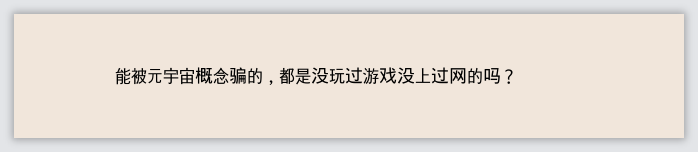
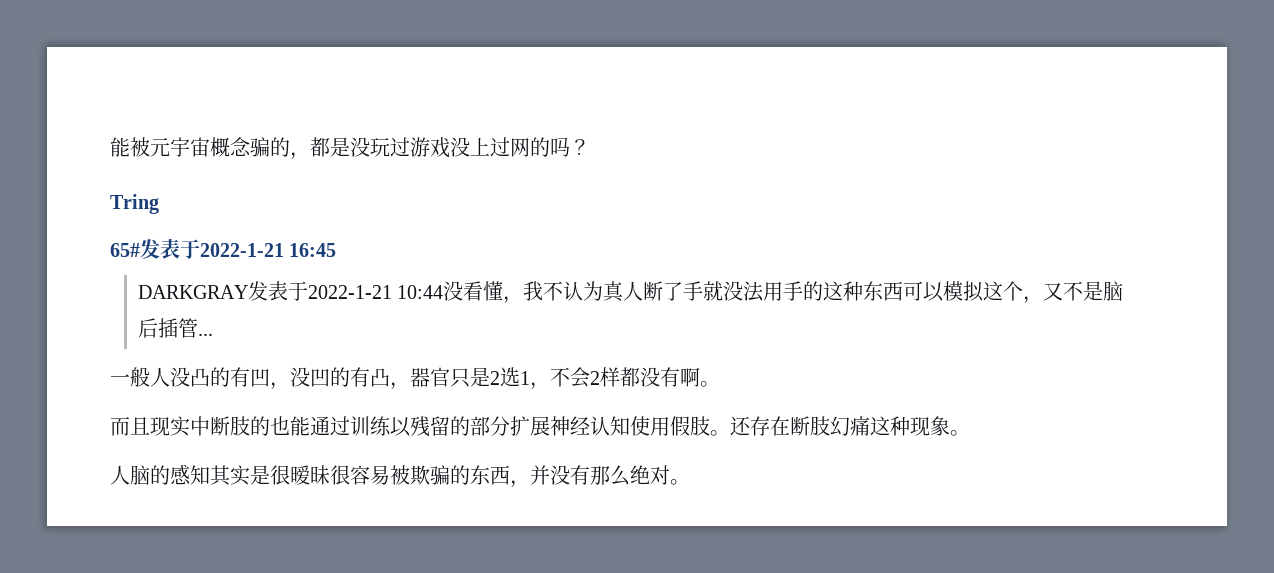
+ Tring
+ 65#发表于2022-1-21 16:45
+ DARKGRAY发表于2022-1-21 10:44没看懂，我不认为真人断了手就没法用手的这种东西可以模拟这个，又不是脑后插管...
+ 一般人没凸的有凹，没凹的有凸，器官只是2选1，不会2样都没有啊。
+ 而且现实中断肢的也能通过训练以残留的部分扩展神经认知使用假肢。还存在断肢幻痛这种现象。
+ 人脑的感知其实是很暧昧很容易被欺骗的东西，并没有那么绝对。

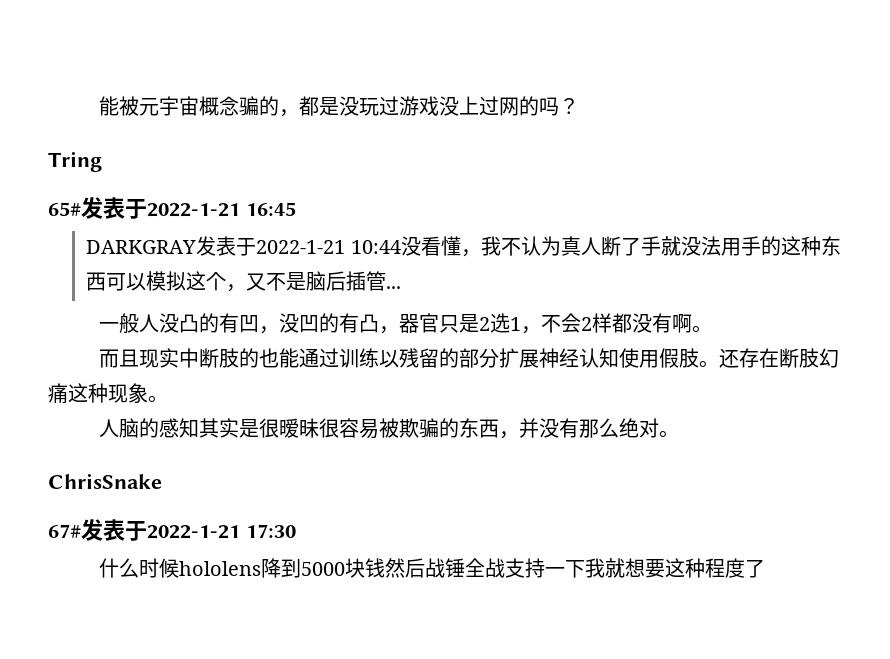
+ ChrisSnake
+ 67#发表于2022-1-21 17:30
+ 什么时候hololens降到5000块钱然后战锤全战支持一下我就想要这种程度了

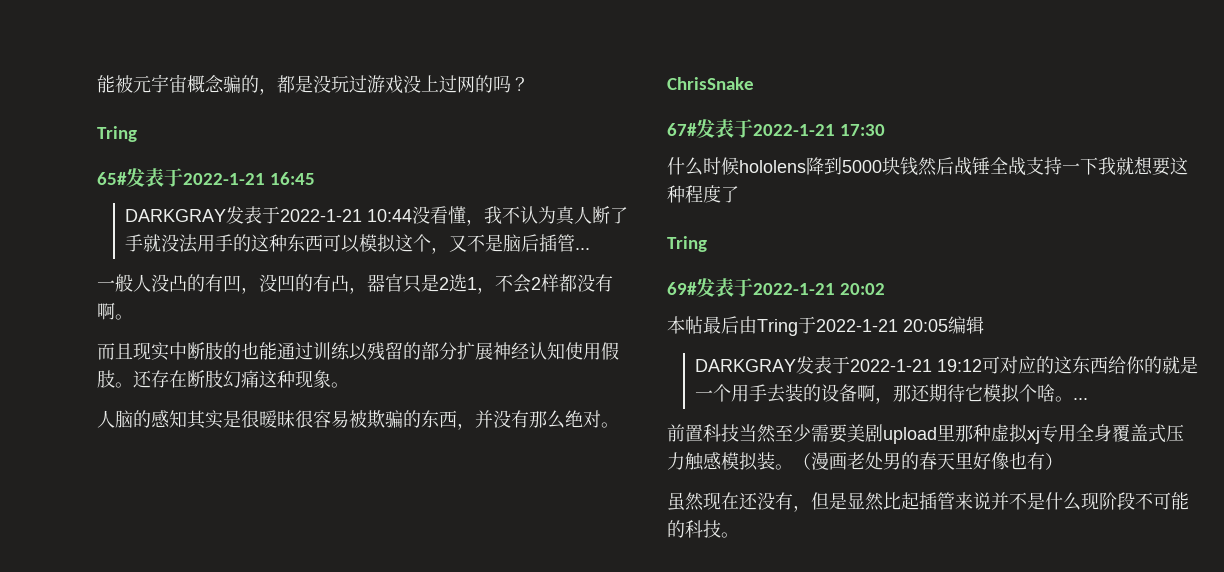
  什么时候hololens降到5000块钱然后战锤全战支持一下我就想要这种程度了
+ Tring
+ 69#发表于2022-1-21 20:02
+ 本帖最后由Tring于2022-1-21 20:05编辑
+ DARKGRAY发表于2022-1-21 19:12可对应的这东西给你的就是一个用手去装的设备啊，那还期待它模拟个啥。...
+ 前置科技当然至少需要美剧upload里那种虚拟xj专用全身覆盖式压力触感模拟装。（漫画老处男的春天里好像也有）
+ 虽然现在还没有，但是显然比起插管来说并不是什么现阶段不可能的科技。

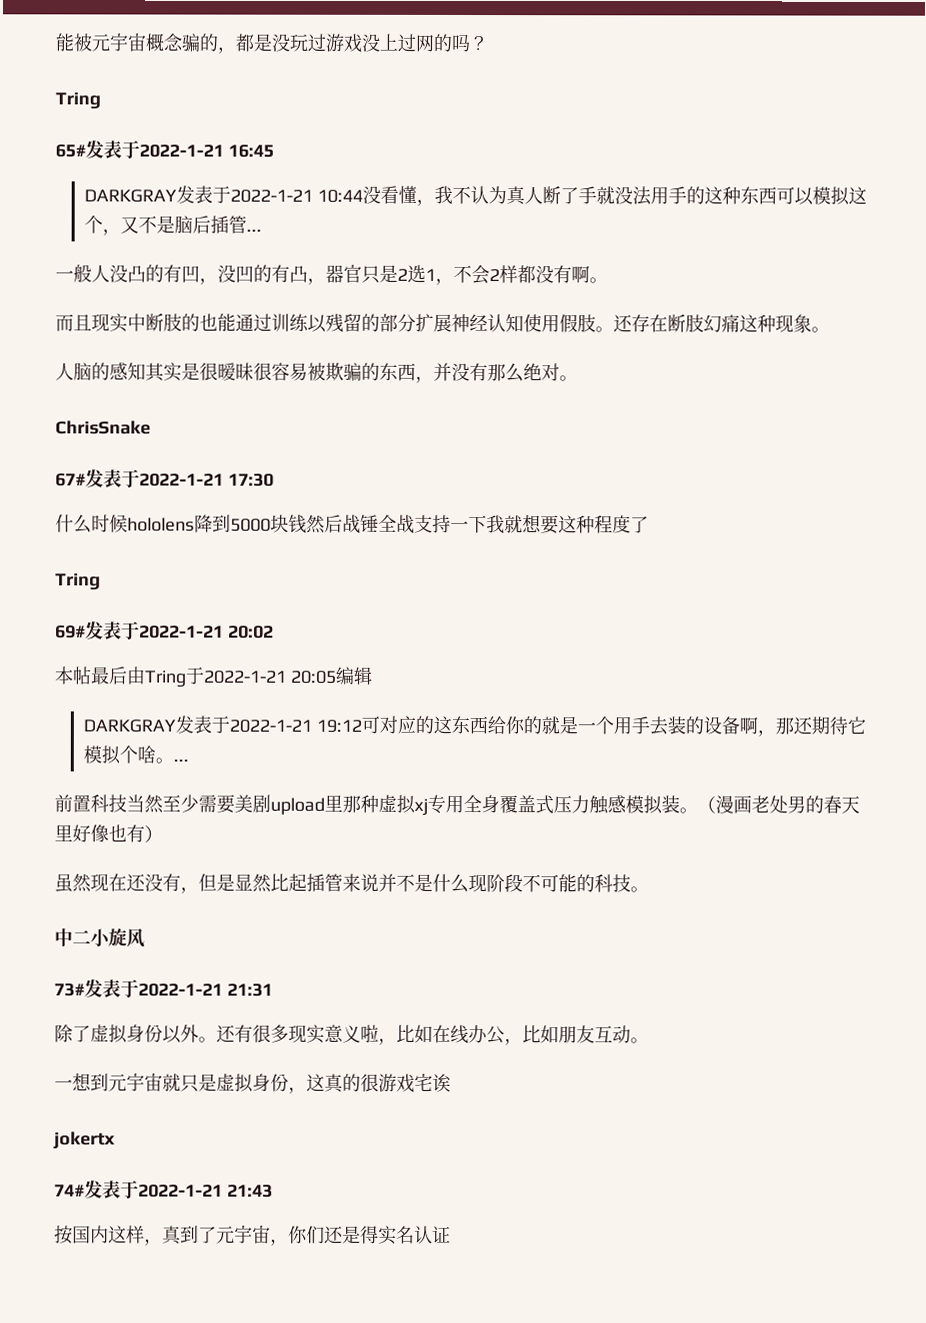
+ 中二小旋风
+ 73#发表于2022-1-21 21:31
+ 除了虚拟身份以外。还有很多现实意义啦，比如在线办公，比如朋友互动。
+ 一想到元宇宙就只是虚拟身份，这真的很游戏宅诶
+ jokertx
+ 74#发表于2022-1-21 21:43
+ 按国内这样，真到了元宇宙，你们还是得实名认证

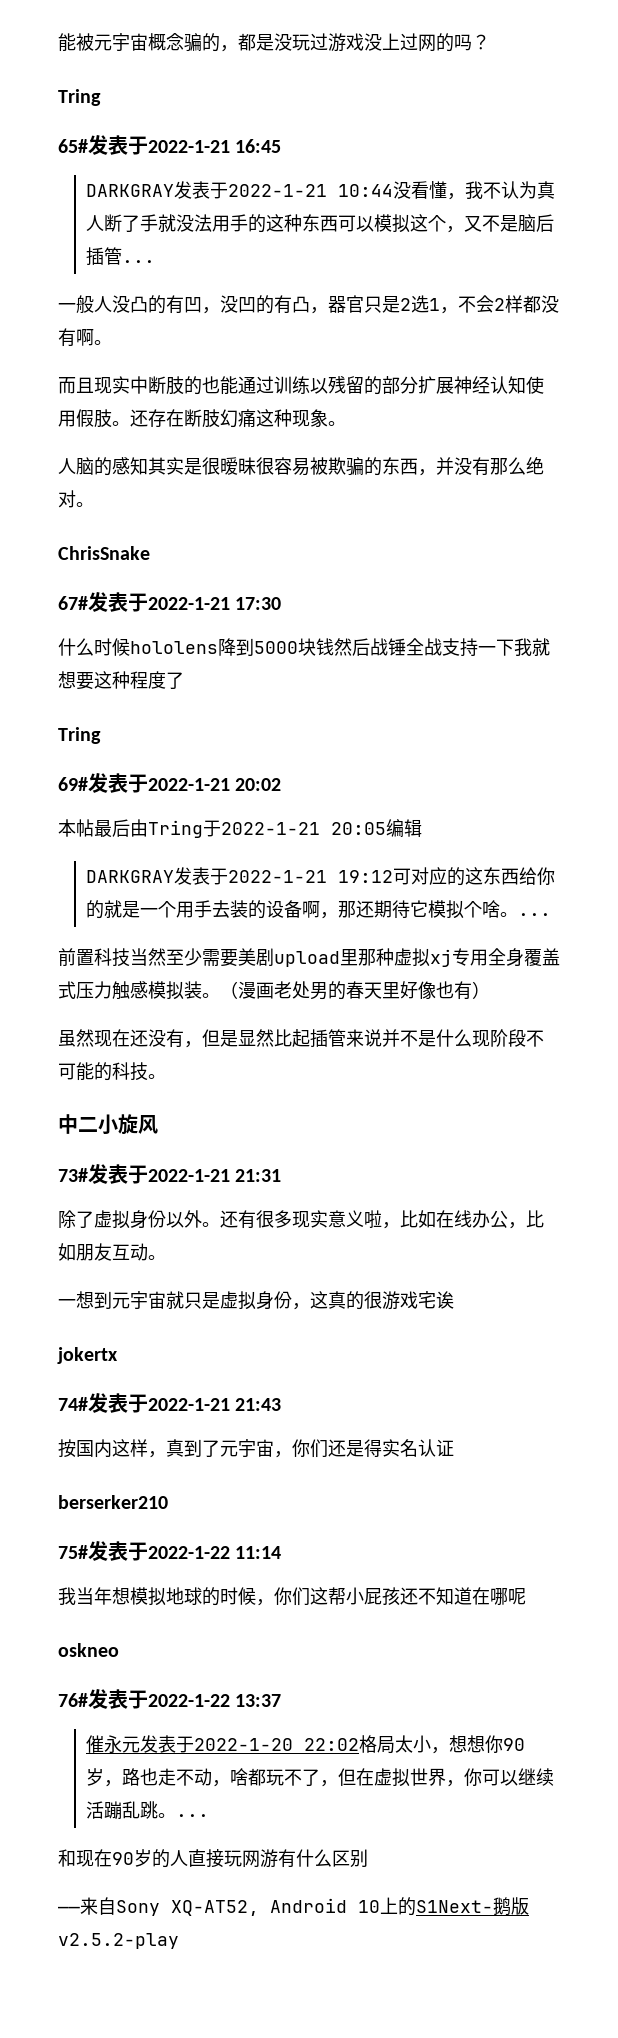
+ berserker210
+ 75#发表于2022-1-22 11:14
+ 我当年想模拟地球的时候，你们这帮小屁孩还不知道在哪呢
+ oskneo
+ 76#发表于2022-1-22 13:37
+ 催永元发表于2022-1-20 22:02格局太小，想想你90岁，路也走不动，啥都玩不了，但在虚拟世界，你可以继续活蹦乱跳。...
+ 和现在90岁的人直接玩网游有什么区别
+ ——来自Sony XQ-AT52, Android 10上的S1Next-鹅版v2.5.2-play

